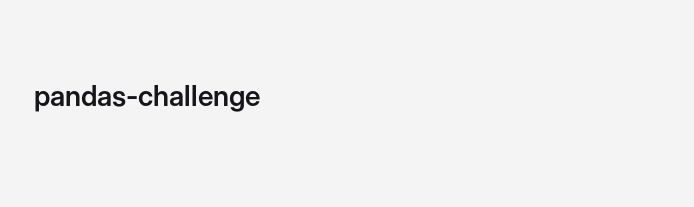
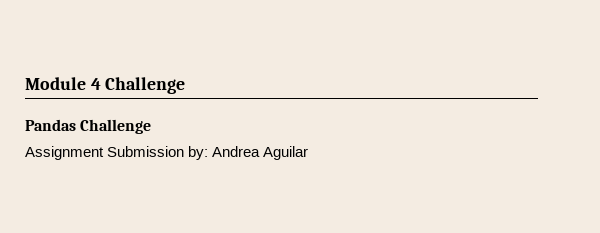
- pandas-challenge
+ Module 4 Challenge
+ Pandas Challenge
+ Assignment Submission by: Andrea Aguilar

